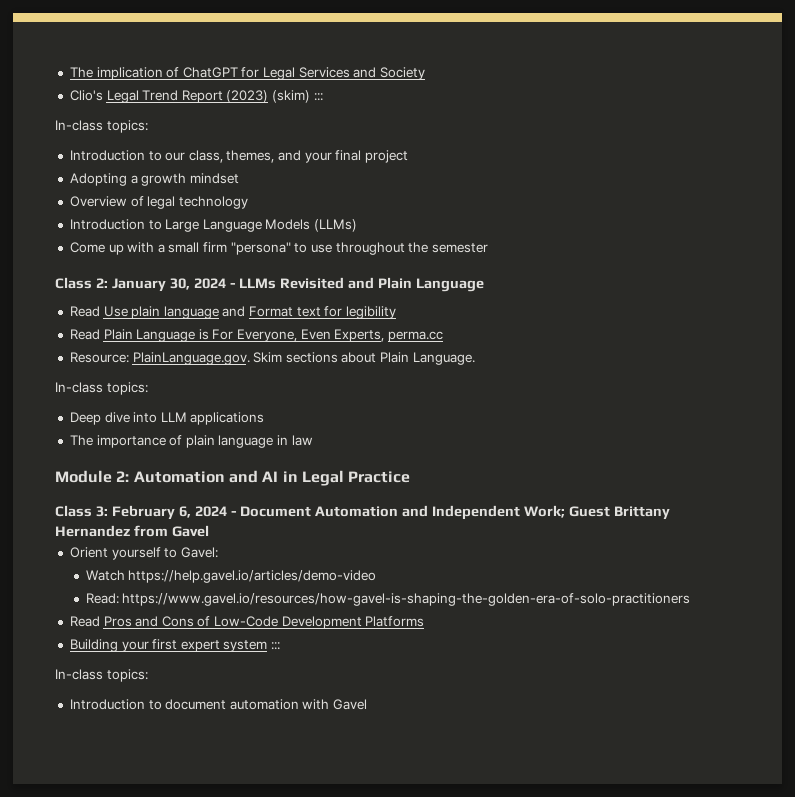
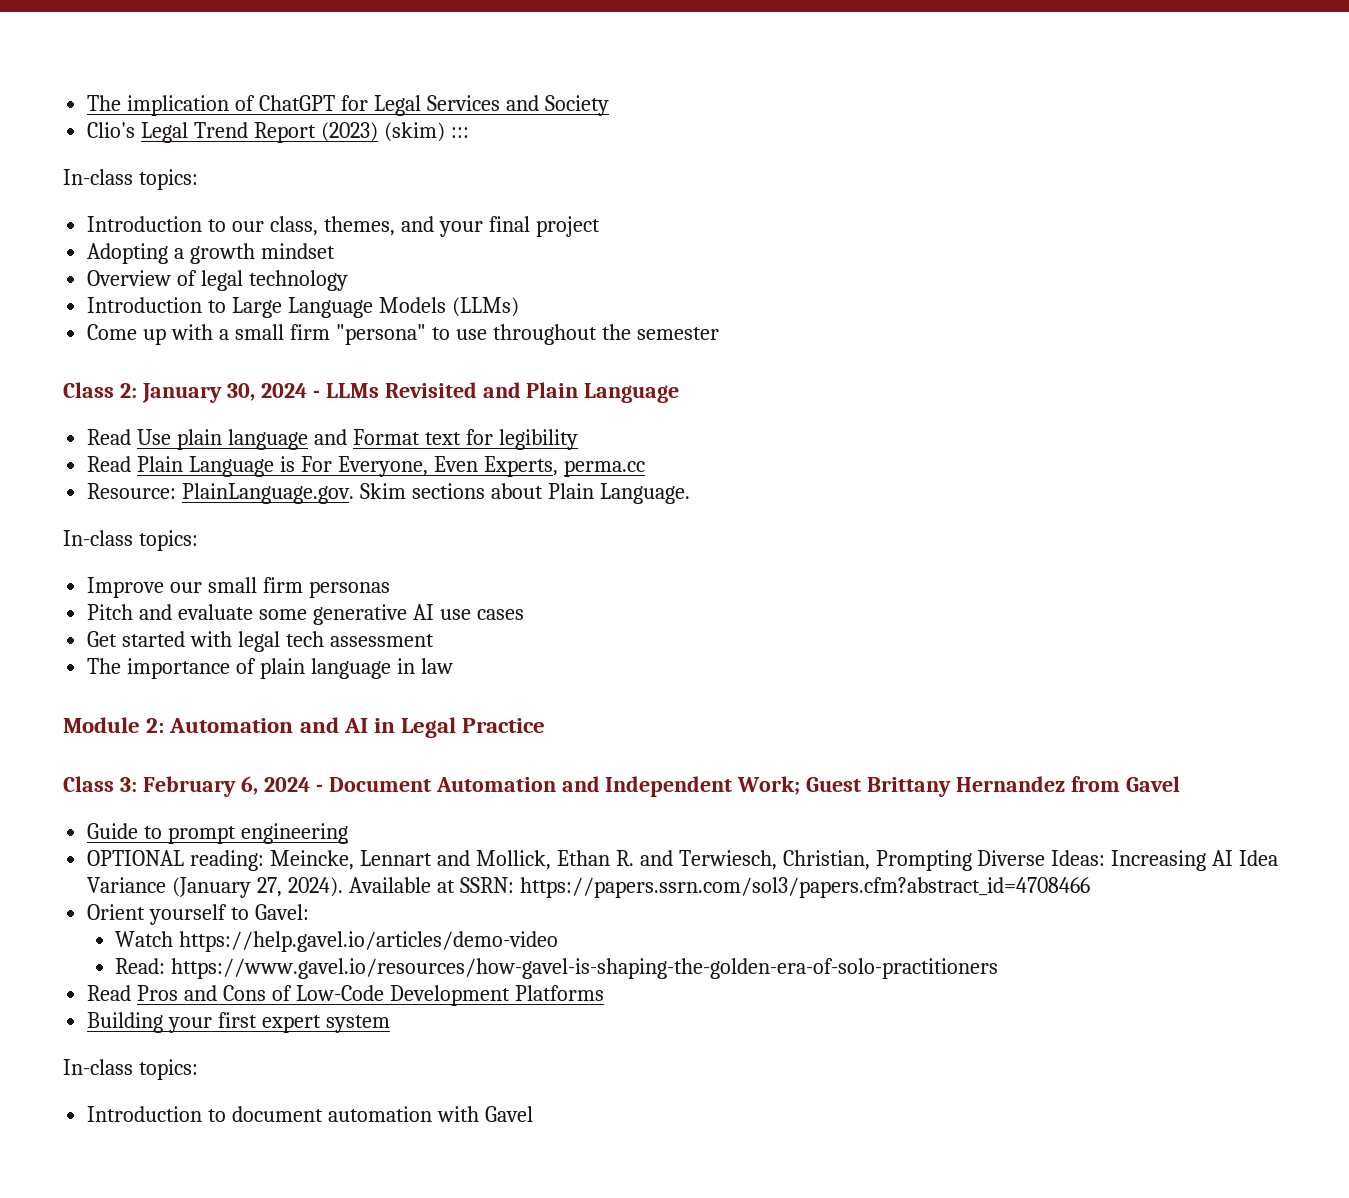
- Deep dive into LLM applications
+ Improve our small firm personas
+ Pitch and evaluate some generative AI use cases
+ Get started with legal tech assessment
+ Guide to prompt engineering
+ OPTIONAL reading: Meincke, Lennart and Mollick, Ethan R. and Terwiesch, Christian, Prompting Diverse Ideas: Increasing AI Idea Variance (January 27, 2024). Available at SSRN: https://papers.ssrn.com/sol3/papers.cfm?abstract_id=4708466
- Building your first expert system :::
+ Building your first expert system

